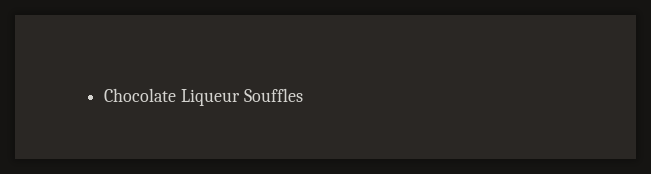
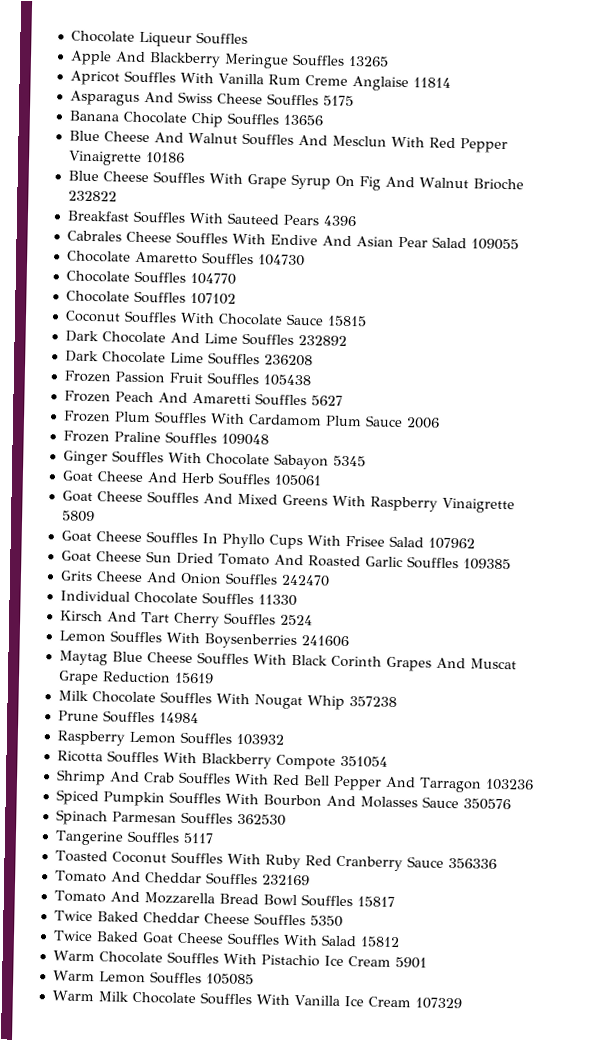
+ Apple And Blackberry Meringue Souffles 13265
+ Apricot Souffles With Vanilla Rum Creme Anglaise 11814
+ Asparagus And Swiss Cheese Souffles 5175
+ Banana Chocolate Chip Souffles 13656
+ Blue Cheese And Walnut Souffles And Mesclun With Red Pepper Vinaigrette 10186
+ Blue Cheese Souffles With Grape Syrup On Fig And Walnut Brioche 232822
+ Breakfast Souffles With Sauteed Pears 4396
+ Cabrales Cheese Souffles With Endive And Asian Pear Salad 109055
+ Chocolate Amaretto Souffles 104730
+ Chocolate Souffles 104770
+ Chocolate Souffles 107102
+ Coconut Souffles With Chocolate Sauce 15815
+ Dark Chocolate And Lime Souffles 232892
+ Dark Chocolate Lime Souffles 236208
+ Frozen Passion Fruit Souffles 105438
+ Frozen Peach And Amaretti Souffles 5627
+ Frozen Plum Souffles With Cardamom Plum Sauce 2006
+ Frozen Praline Souffles 109048
+ Ginger Souffles With Chocolate Sabayon 5345
+ Goat Cheese And Herb Souffles 105061
+ Goat Cheese Souffles And Mixed Greens With Raspberry Vinaigrette 5809
+ Goat Cheese Souffles In Phyllo Cups With Frisee Salad 107962
+ Goat Cheese Sun Dried Tomato And Roasted Garlic Souffles 109385
+ Grits Cheese And Onion Souffles 242470
+ Individual Chocolate Souffles 11330
+ Kirsch And Tart Cherry Souffles 2524
+ Lemon Souffles With Boysenberries 241606
+ Maytag Blue Cheese Souffles With Black Corinth Grapes And Muscat Grape Reduction 15619
+ Milk Chocolate Souffles With Nougat Whip 357238
+ Prune Souffles 14984
+ Raspberry Lemon Souffles 103932
+ Ricotta Souffles With Blackberry Compote 351054
+ Shrimp And Crab Souffles With Red Bell Pepper And Tarragon 103236
+ Spiced Pumpkin Souffles With Bourbon And Molasses Sauce 350576
+ Spinach Parmesan Souffles 362530
+ Tangerine Souffles 5117
+ Toasted Coconut Souffles With Ruby Red Cranberry Sauce 356336
+ Tomato And Cheddar Souffles 232169
+ Tomato And Mozzarella Bread Bowl Souffles 15817
+ Twice Baked Cheddar Cheese Souffles 5350
+ Twice Baked Goat Cheese Souffles With Salad 15812
+ Warm Chocolate Souffles With Pistachio Ice Cream 5901
+ Warm Lemon Souffles 105085
+ Warm Milk Chocolate Souffles With Vanilla Ice Cream 107329

